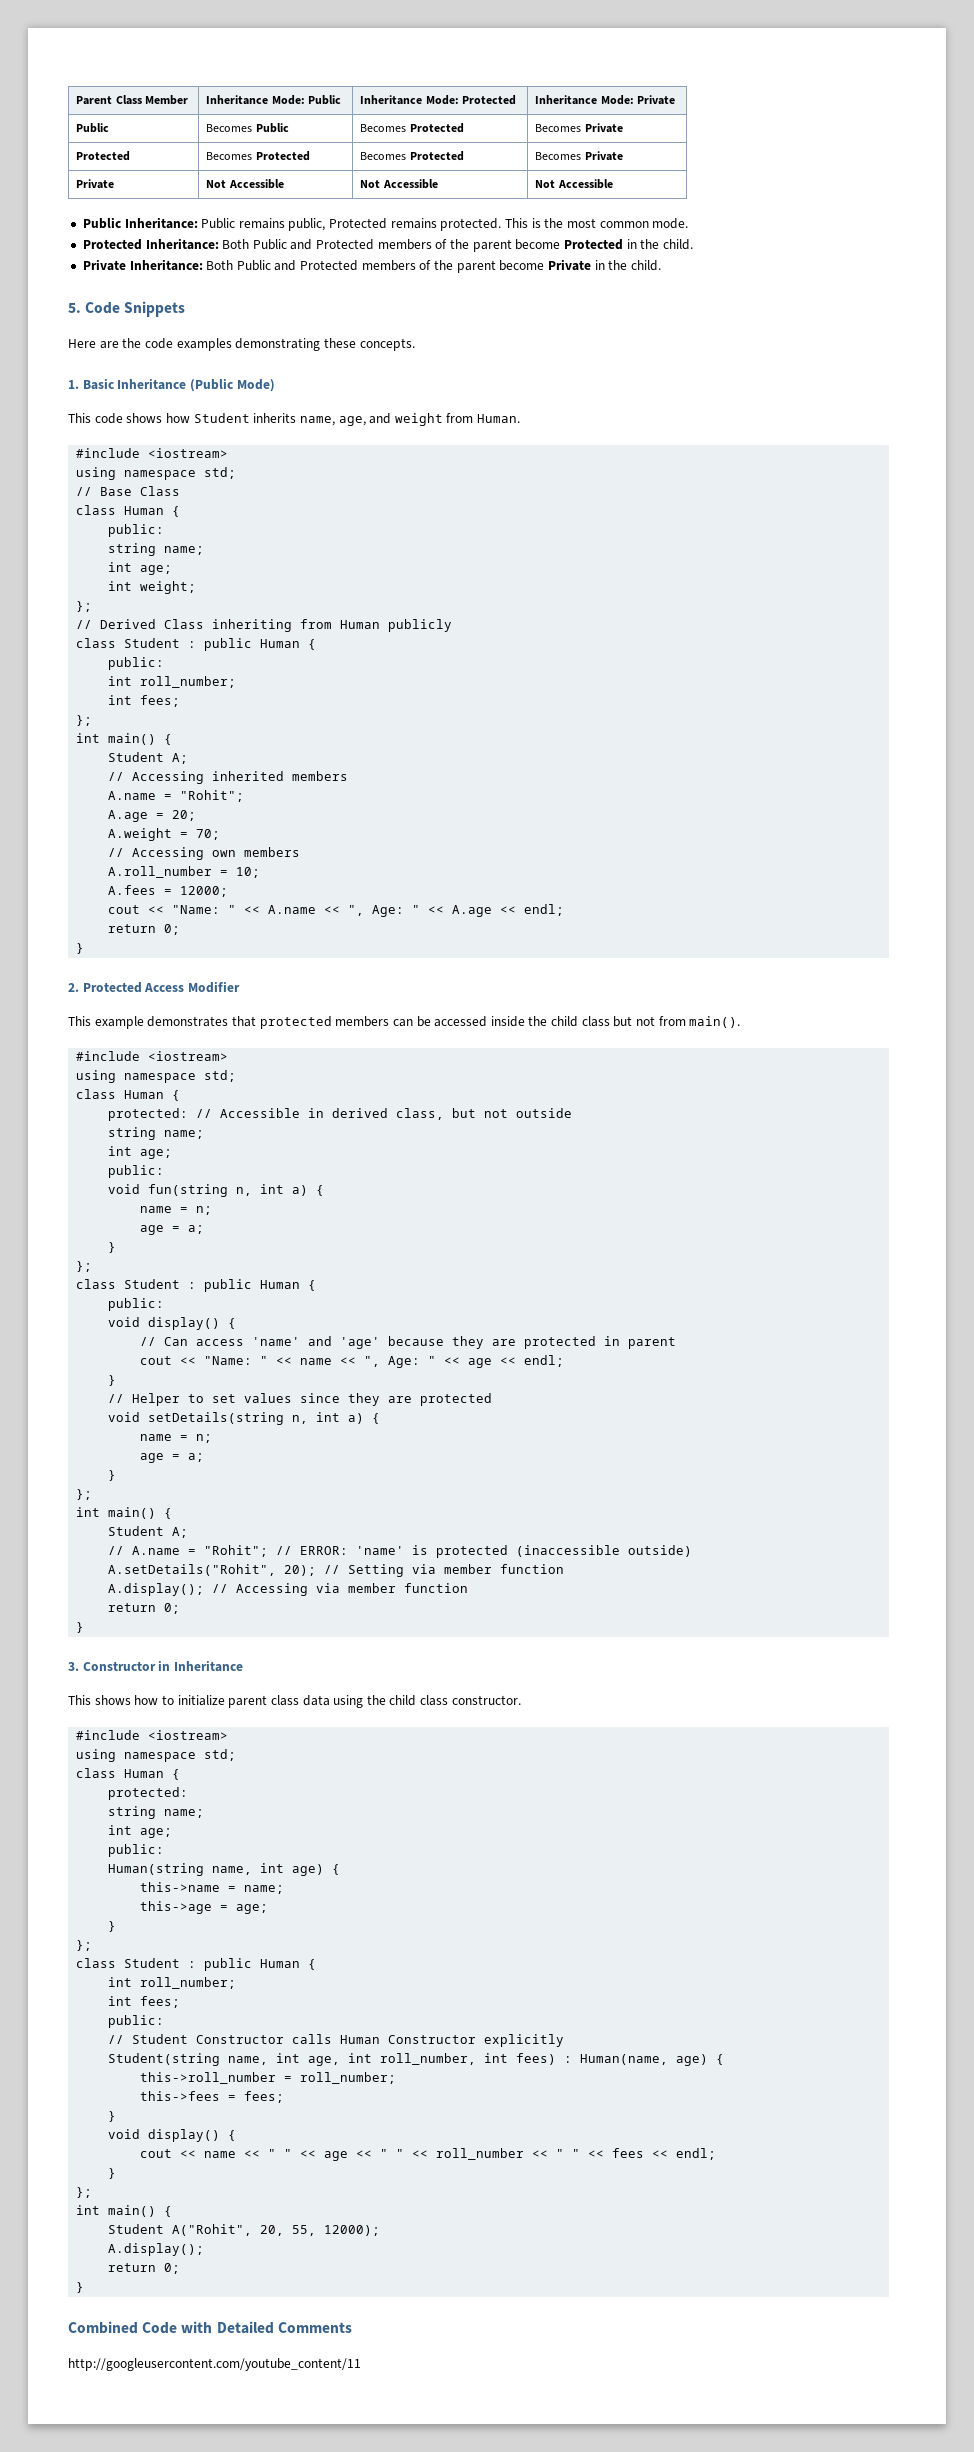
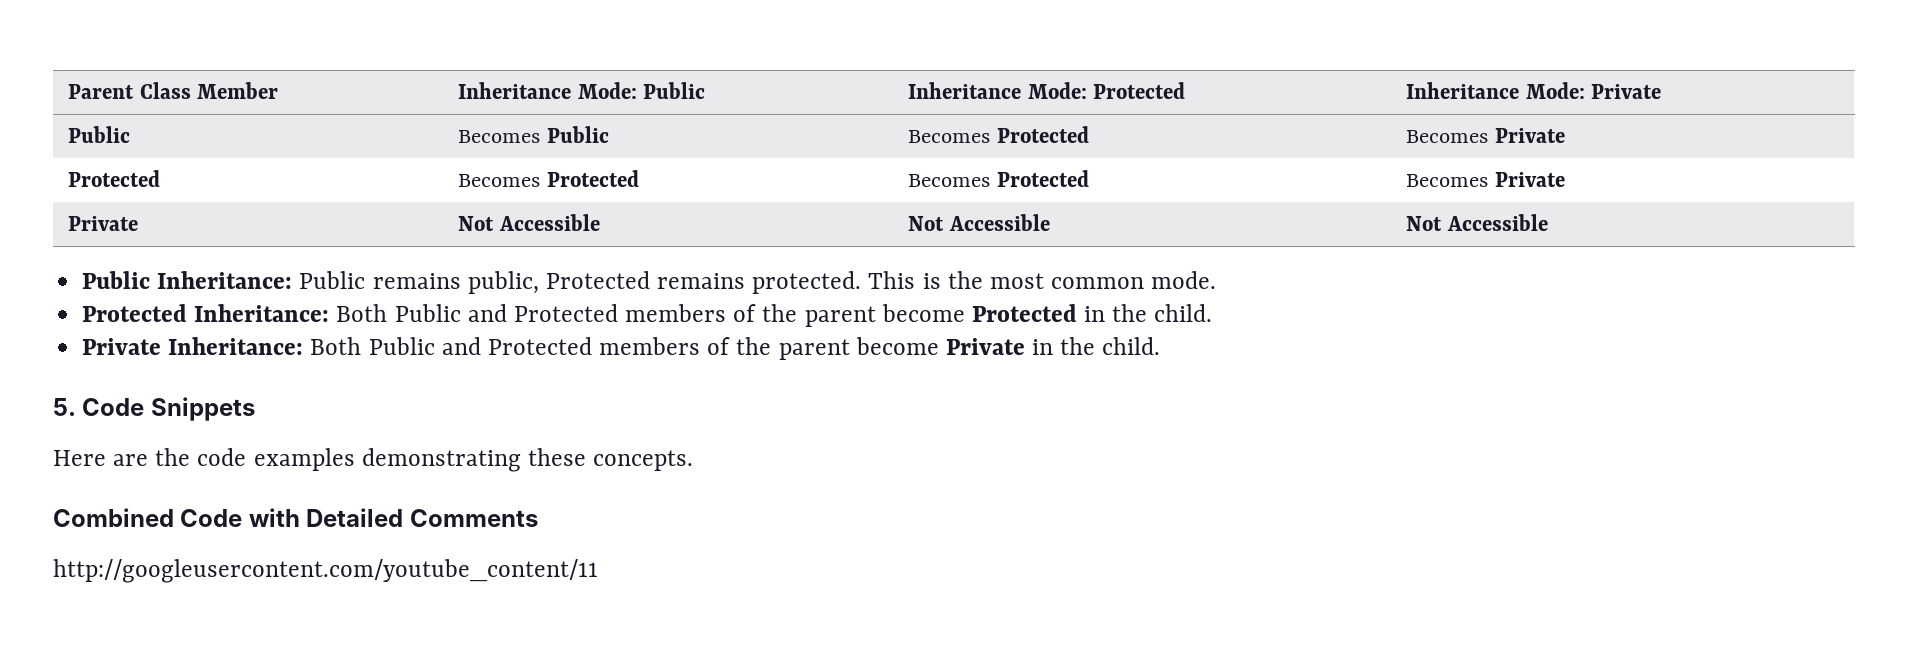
- 1. Basic Inheritance (Public Mode)
- This code shows how Student inherits name, age, and weight from Human.
- #include <iostream>
- using namespace std;
- // Base Class
- class Human {
- public:
- string name;
- int age;
- int weight;
- };
- // Derived Class inheriting from Human publicly
- class Student : public Human {
- public:
- int roll_number;
- int fees;
- };
- int main() {
- Student A;
- // Accessing inherited members
- A.name = "Rohit";
- A.age = 20;
- A.weight = 70;
- // Accessing own members
- A.roll_number = 10;
- A.fees = 12000;
- cout << "Name: " << A.name << ", Age: " << A.age << endl;
- return 0;
- }
- 2. Protected Access Modifier
- This example demonstrates that protected members can be accessed inside the child class but not from main().
- #include <iostream>
- using namespace std;
- class Human {
- protected: // Accessible in derived class, but not outside
- string name;
- int age;
- public:
- void fun(string n, int a) {
- name = n;
- age = a;
- }
- };
- class Student : public Human {
- public:
- void display() {
- // Can access 'name' and 'age' because they are protected in parent
- cout << "Name: " << name << ", Age: " << age << endl;
- }
- // Helper to set values since they are protected
- void setDetails(string n, int a) {
- name = n;
- age = a;
- }
- };
- int main() {
- Student A;
- // A.name = "Rohit"; // ERROR: 'name' is protected (inaccessible outside)
- A.setDetails("Rohit", 20); // Setting via member function
- A.display(); // Accessing via member function
- return 0;
- }
- 3. Constructor in Inheritance
- This shows how to initialize parent class data using the child class constructor.
- #include <iostream>
- using namespace std;
- class Human {
- protected:
- string name;
- int age;
- public:
- Human(string name, int age) {
- this->name = name;
- this->age = age;
- }
- };
- class Student : public Human {
- int roll_number;
- int fees;
- public:
- // Student Constructor calls Human Constructor explicitly
- Student(string name, int age, int roll_number, int fees) : Human(name, age) {
- this->roll_number = roll_number;
- this->fees = fees;
- }
- void display() {
- cout << name << " " << age << " " << roll_number << " " << fees << endl;
- }
- };
- int main() {
- Student A("Rohit", 20, 55, 12000);
- A.display();
- return 0;
- }

